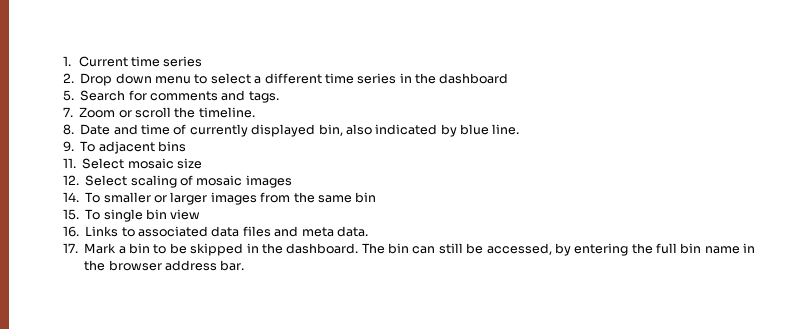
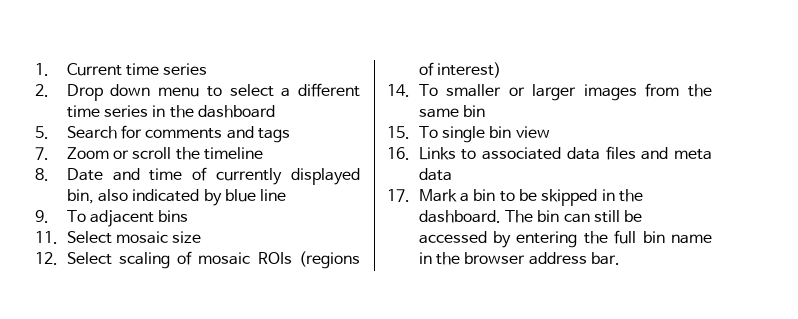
- 5. Search for comments and tags.
+ 5. Search for comments and tags
- 7. Zoom or scroll the timeline.
+ 7. Zoom or scroll the timeline
- 8. Date and time of currently displayed bin, also indicated by blue line.
+ 8. Date and time of currently displayed bin, also indicated by blue line
- 12. Select scaling of mosaic images
+ 12. Select scaling of mosaic ROIs (regions of interest)
- 16. Links to associated data files and meta data.
+ 16. Links to associated data files and meta data
- The bin can still be accessed, by entering the full bin name in the browser address bar.
+ The bin can still be accessed by entering the full bin name in the browser address bar.

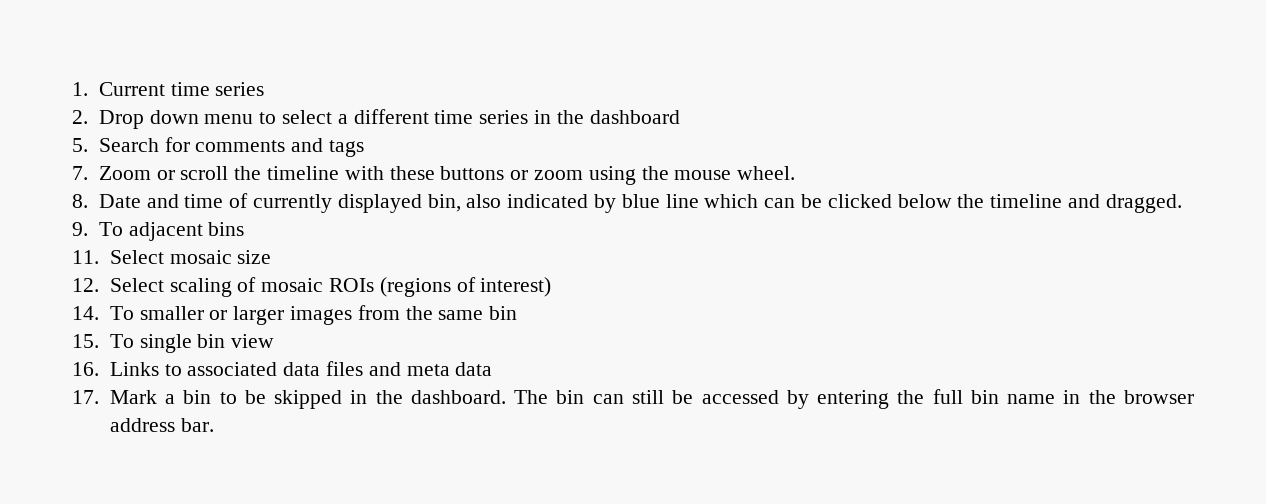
- 7. Zoom or scroll the timeline
+ 7. Zoom or scroll the timeline with these buttons or zoom using the mouse wheel.
- 8. Date and time of currently displayed bin, also indicated by blue line
+ 8. Date and time of currently displayed bin, also indicated by blue line which can be clicked below the timeline and dragged.

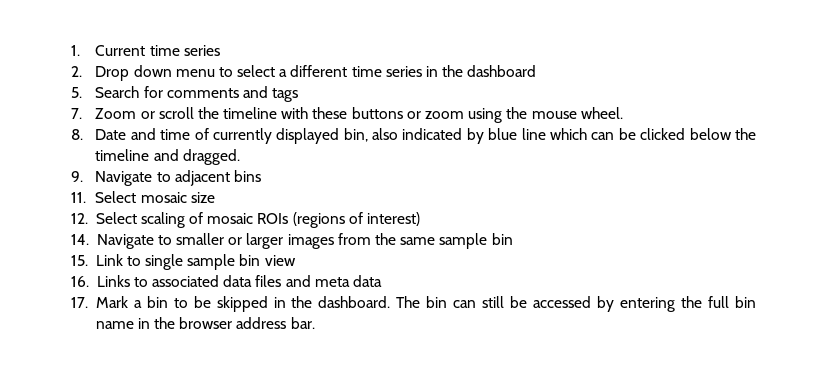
- 9. To adjacent bins
+ 9. Navigate to adjacent bins
- 14. To smaller or larger images from the same bin
+ 14. Navigate to smaller or larger images from the same sample bin
- 15. To single bin view
+ 15. Link to single sample bin view

